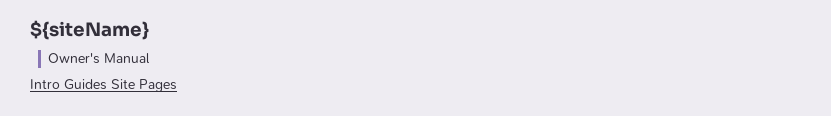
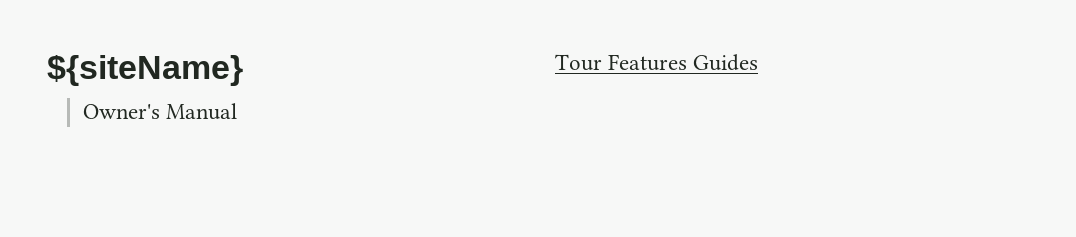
- Intro Guides Site Pages
+ Tour Features Guides

